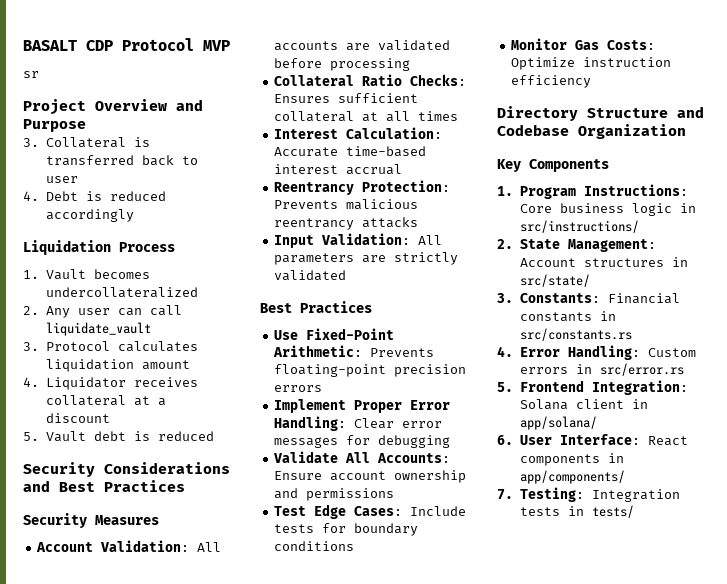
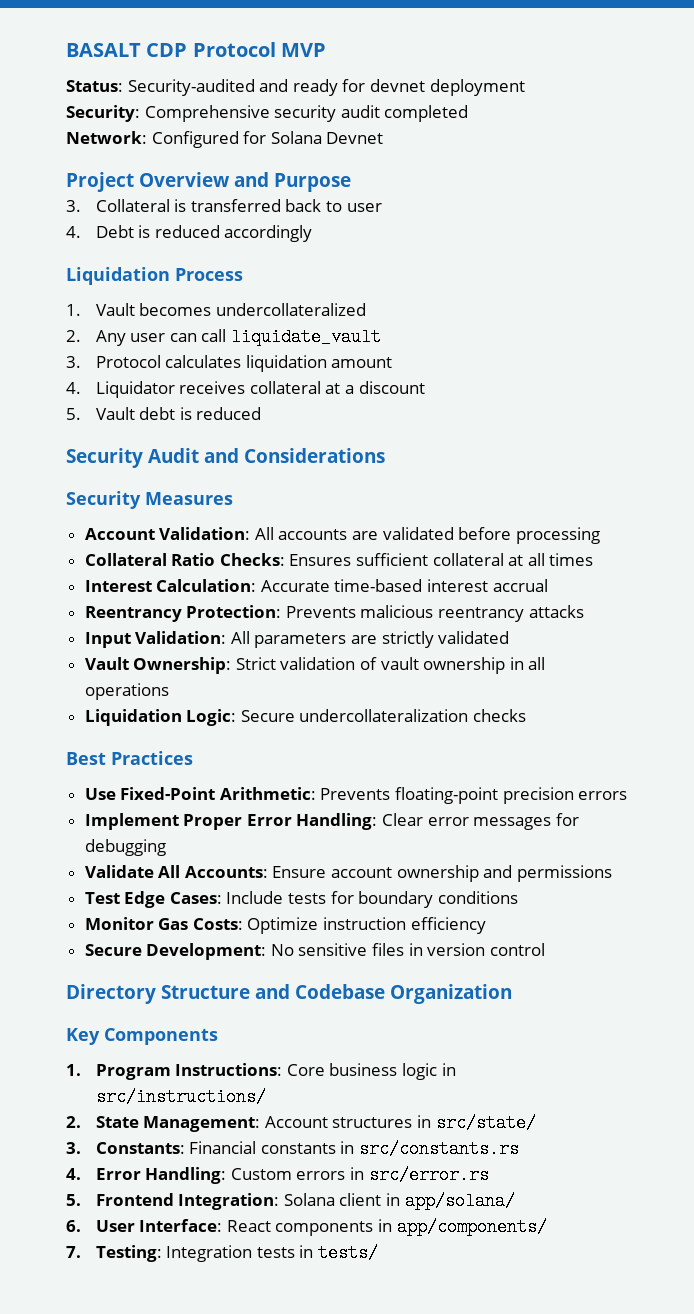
- sr
+ Status: Security-audited and ready for devnet deployment
+ Security: Comprehensive security audit completed
+ Network: Configured for Solana Devnet
- Security Considerations and Best Practices
+ Security Audit and Considerations
+ Vault Ownership: Strict validation of vault ownership in all operations
+ Liquidation Logic: Secure undercollateralization checks
+ Secure Development: No sensitive files in version control

